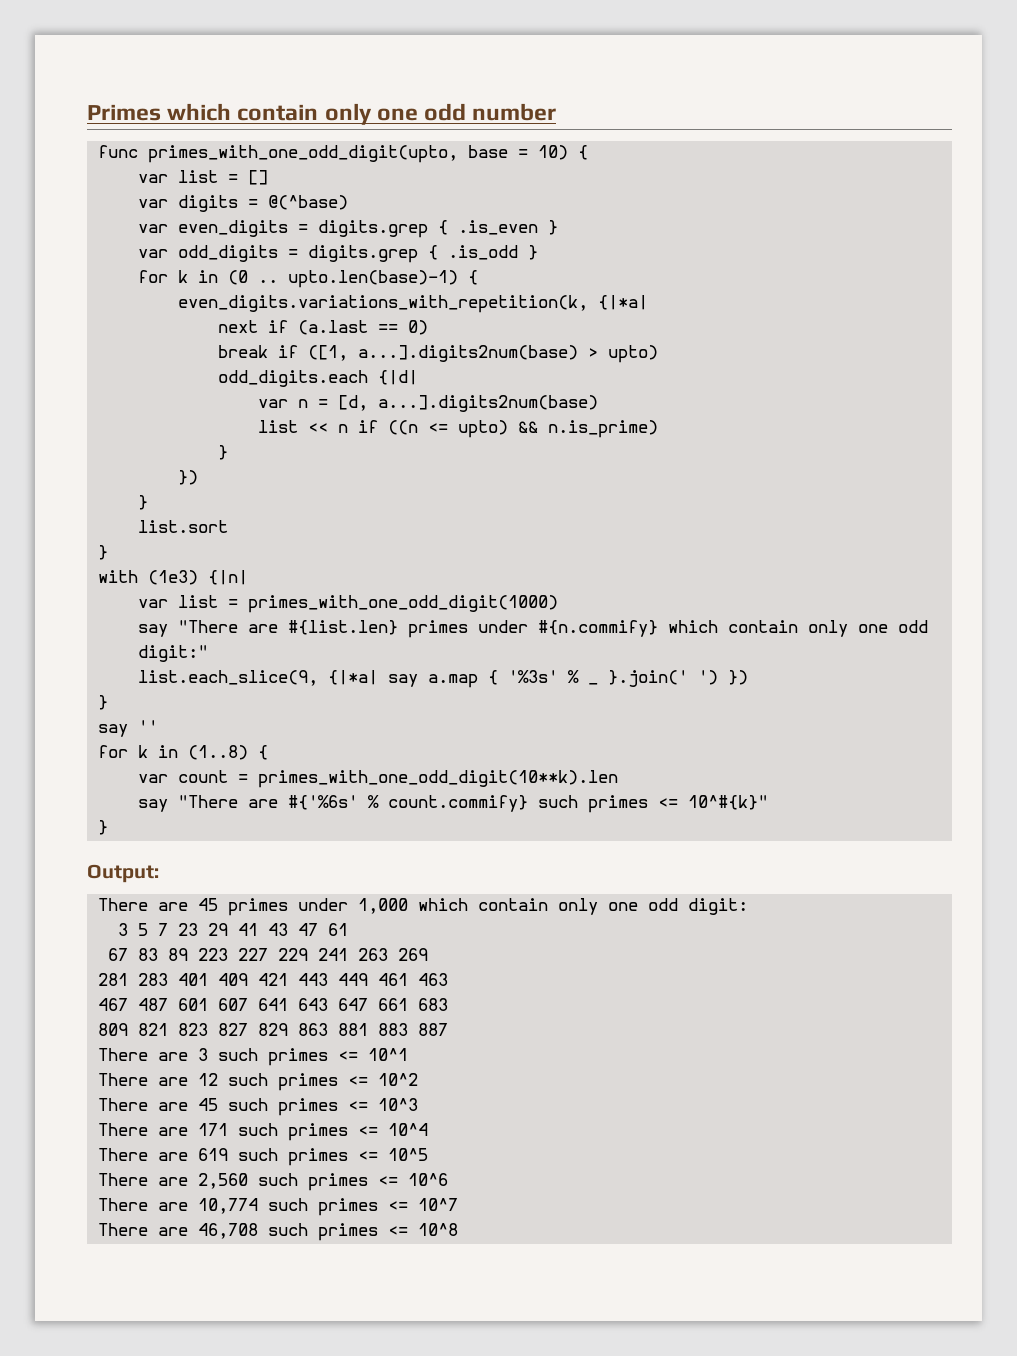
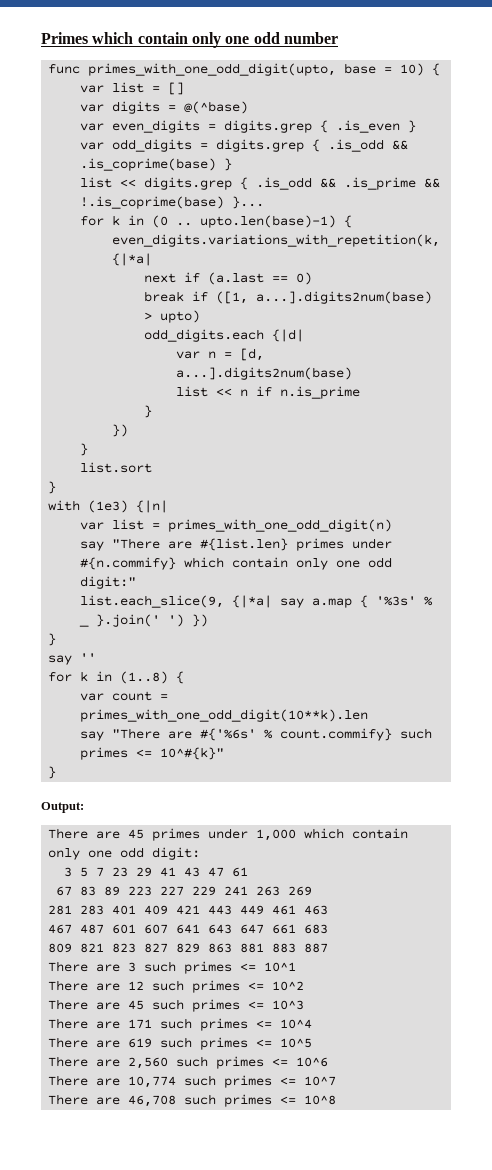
- var odd_digits = digits.grep { .is_odd }
+ var odd_digits = digits.grep { .is_odd && .is_coprime(base) }
+ list << digits.grep { .is_odd && .is_prime && !.is_coprime(base) }...
- list << n if ((n <= upto) && n.is_prime)
+ list << n if n.is_prime
- var list = primes_with_one_odd_digit(1000)
+ var list = primes_with_one_odd_digit(n)

